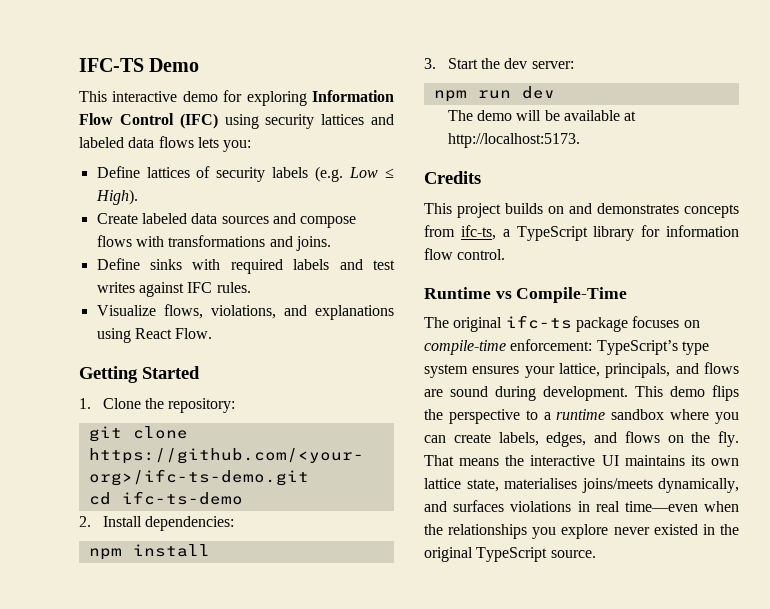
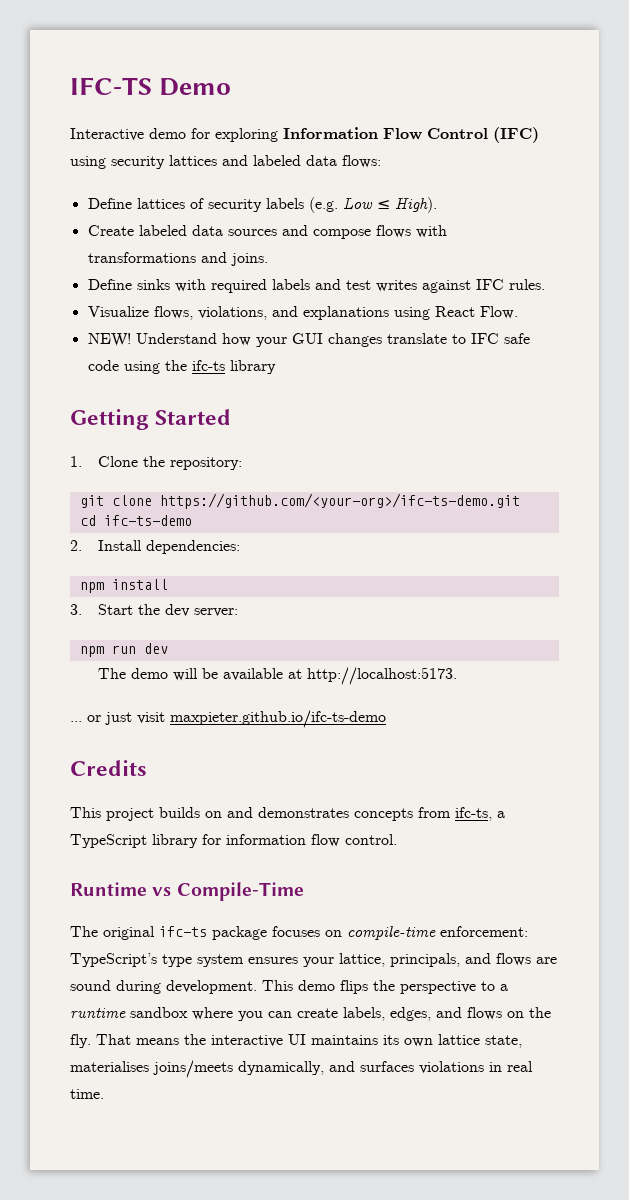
- This interactive demo for exploring Information Flow Control (IFC) using security lattices and labeled data flows lets you:
+ Interactive demo for exploring Information Flow Control (IFC) using security lattices and labeled data flows:
+ NEW! Understand how your GUI changes translate to IFC safe code using the ifc-ts library
+ ... or just visit maxpieter.github.io/ifc-ts-demo
- That means the interactive UI maintains its own lattice state, materialises joins/meets dynamically, and surfaces violations in real time—even when the relationships you explore never existed in the original TypeScript source.
+ That means the interactive UI maintains its own lattice state, materialises joins/meets dynamically, and surfaces violations in real time.

